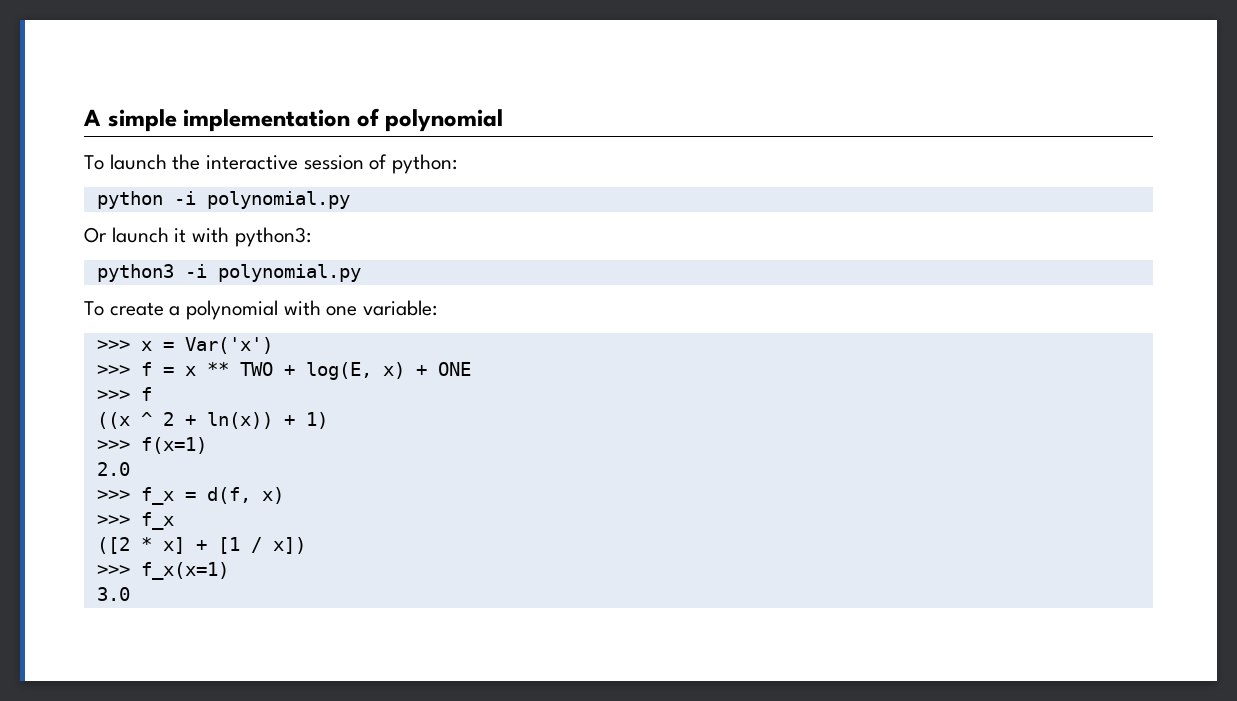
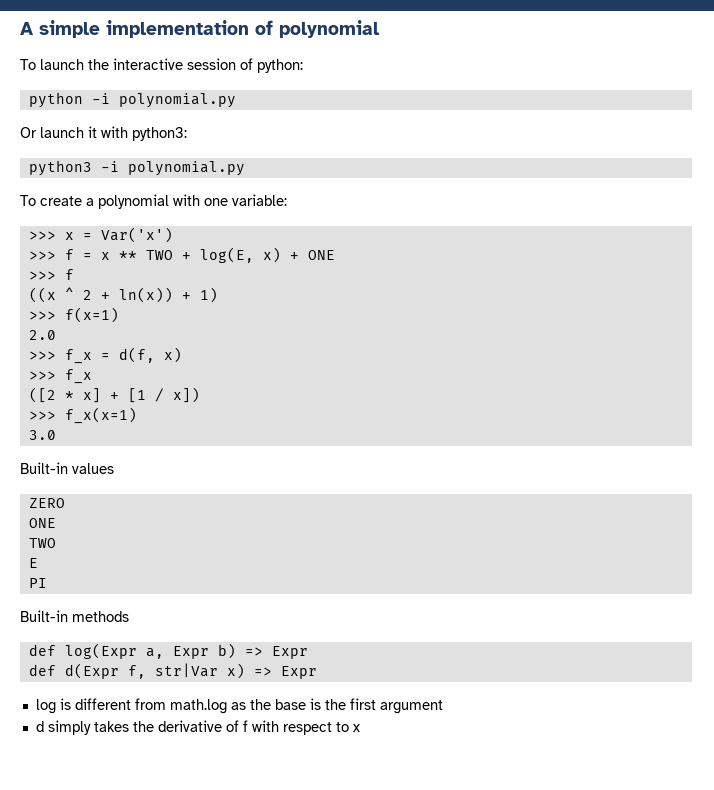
+ Built-in values
+ ZERO
+ ONE
+ TWO
+ E
+ PI
+ Built-in methods
+ def log(Expr a, Expr b) => Expr
+ def d(Expr f, str|Var x) => Expr
+ log is different from math.log as the base is the first argument
+ d simply takes the derivative of f with respect to x

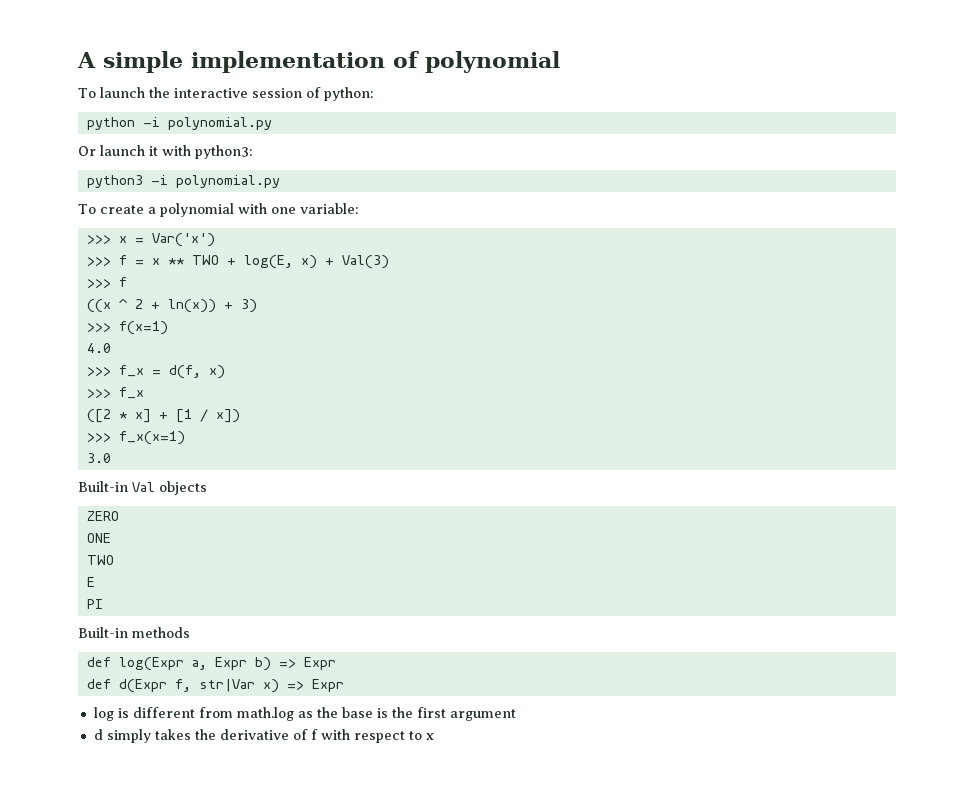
- >>> f = x ** TWO + log(E, x) + ONE
+ >>> f = x ** TWO + log(E, x) + Val(3)
- ((x ^ 2 + ln(x)) + 1)
+ ((x ^ 2 + ln(x)) + 3)
- 2.0
+ 4.0
- Built-in values
+ Built-in Val objects

